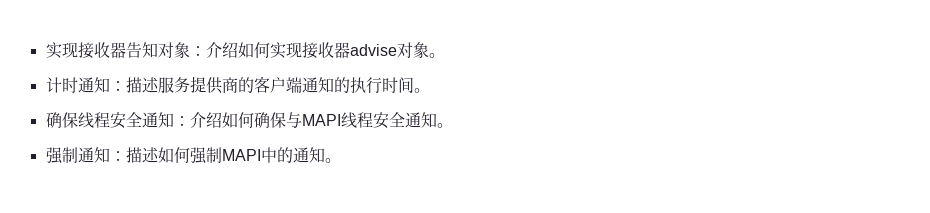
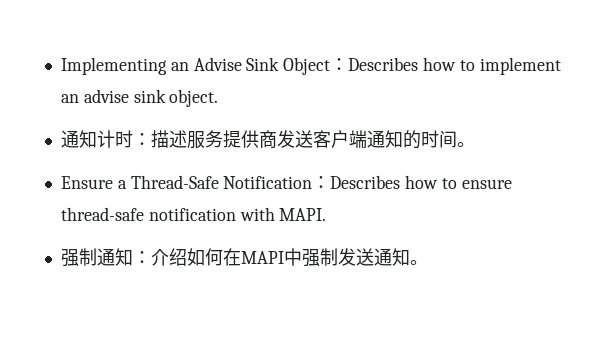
- 实现接收器告知对象：介绍如何实现接收器advise对象。
- 计时通知：描述服务提供商的客户端通知的执行时间。
+ Implementing an Advise Sink Object：Describes how to implement an advise sink object.
+ 通知计时：描述服务提供商发送客户端通知的时间。
- 确保线程安全通知：介绍如何确保与MAPI线程安全通知。
- 强制通知：描述如何强制MAPI中的通知。
+ Ensure a Thread-Safe Notification：Describes how to ensure thread-safe notification with MAPI.
+ 强制通知：介绍如何在MAPI中强制发送通知。

